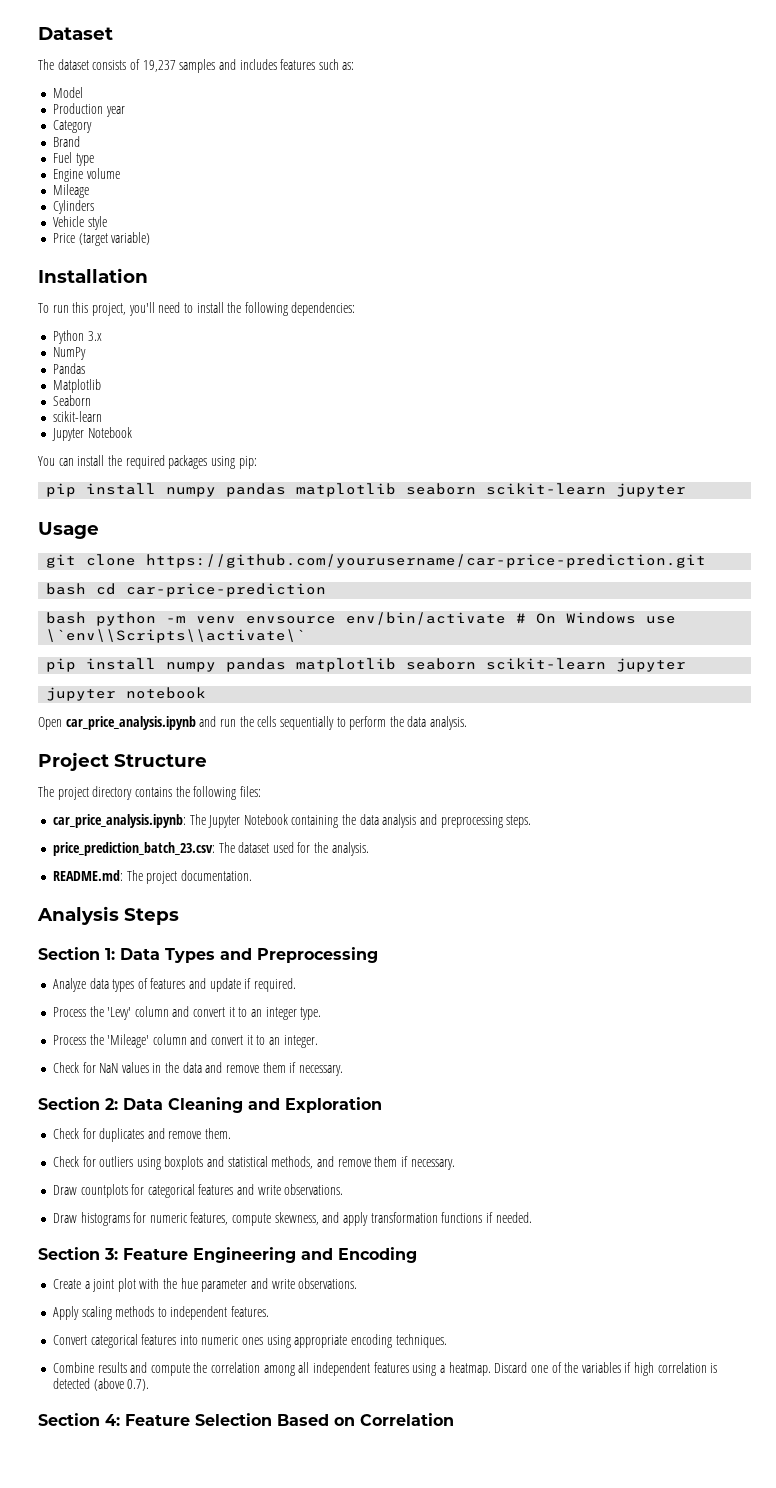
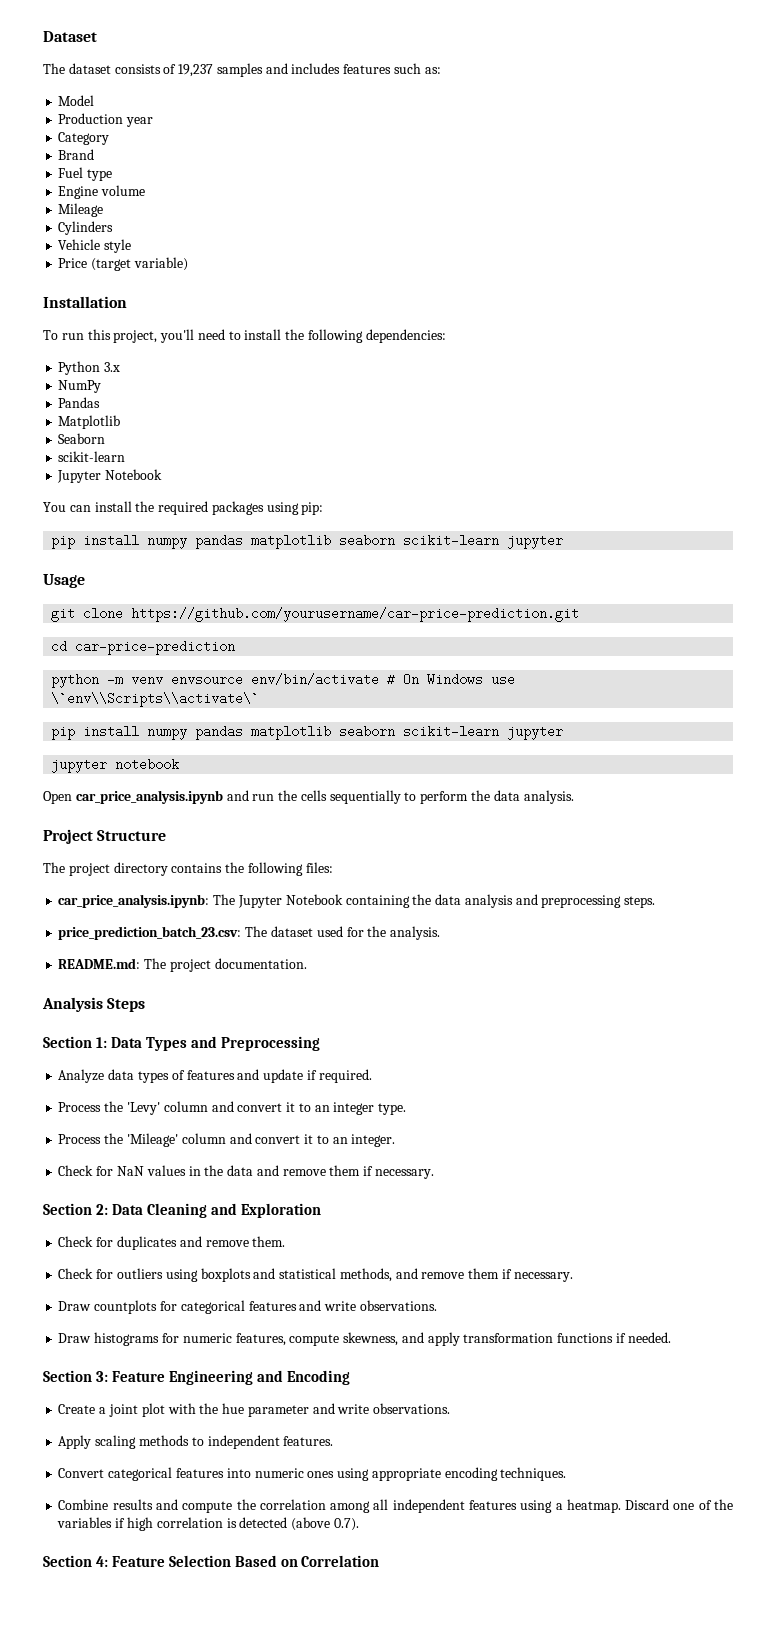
- bash cd car-price-prediction
+ cd car-price-prediction
- bash python -m venv envsource env/bin/activate # On Windows use \`env\\Scripts\\activate\`
+ python -m venv envsource env/bin/activate # On Windows use \`env\\Scripts\\activate\`

